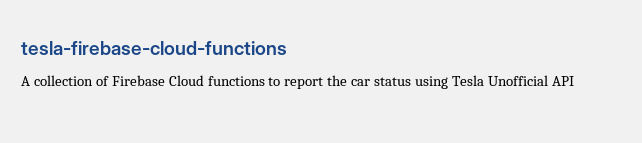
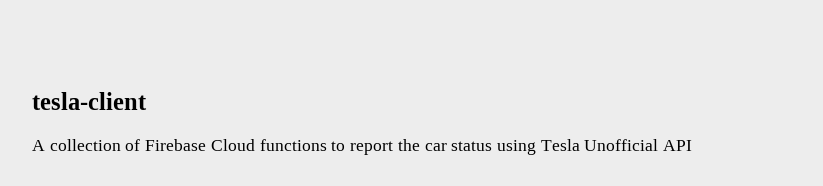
- tesla-firebase-cloud-functions
+ tesla-client

